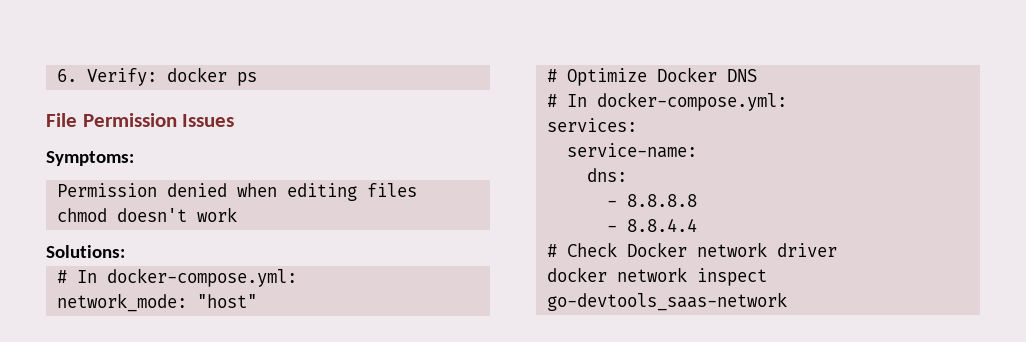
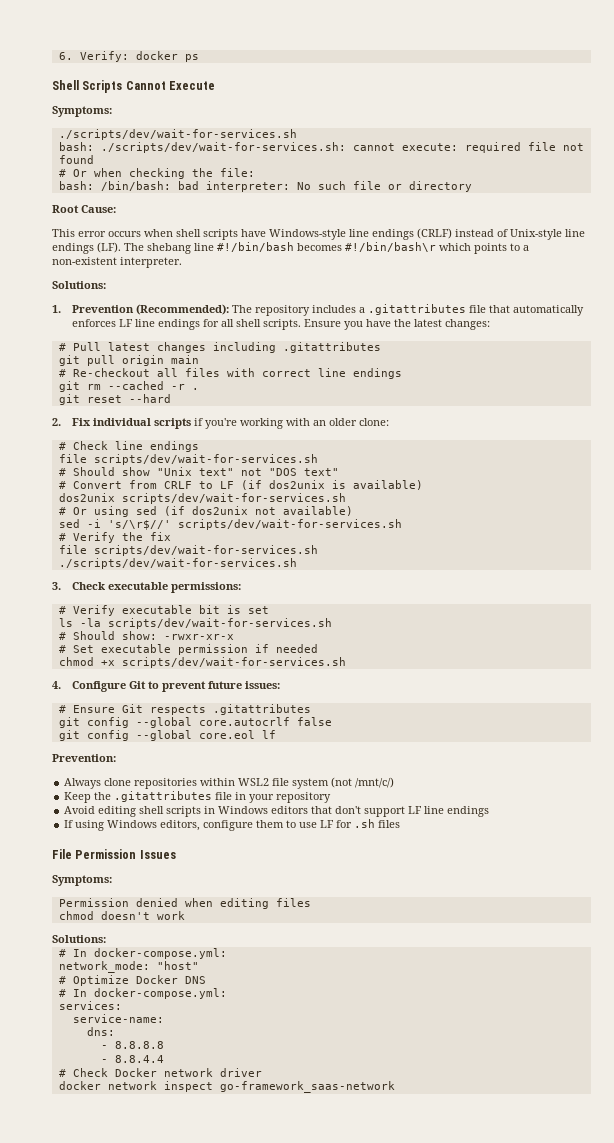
+ Shell Scripts Cannot Execute
+ Symptoms:
+ ./scripts/dev/wait-for-services.sh
+ bash: ./scripts/dev/wait-for-services.sh: cannot execute: required file not found
+ # Or when checking the file:
+ bash: /bin/bash: bad interpreter: No such file or directory
+ Root Cause:
+ This error occurs when shell scripts have Windows-style line endings (CRLF) instead of Unix-style line endings (LF). The shebang line #!/bin/bash becomes #!/bin/bash\r which points to a non-existent interpreter.
+ Solutions:
+ 1. Prevention (Recommended): The repository includes a .gitattributes file that automatically enforces LF line endings for all shell scripts. Ensure you have the latest changes:
+ # Pull latest changes including .gitattributes
+ git pull origin main
+ # Re-checkout all files with correct line endings
+ git rm --cached -r .
+ git reset --hard
+ 2. Fix individual scripts if you're working with an older clone:
+ # Check line endings
+ file scripts/dev/wait-for-services.sh
+ # Should show "Unix text" not "DOS text"
+ # Convert from CRLF to LF (if dos2unix is available)
+ dos2unix scripts/dev/wait-for-services.sh
+ # Or using sed (if dos2unix not available)
+ sed -i 's/\r$//' scripts/dev/wait-for-services.sh
+ # Verify the fix
+ file scripts/dev/wait-for-services.sh
+ ./scripts/dev/wait-for-services.sh
+ 3. Check executable permissions:
+ # Verify executable bit is set
+ ls -la scripts/dev/wait-for-services.sh
+ # Should show: -rwxr-xr-x
+ # Set executable permission if needed
+ chmod +x scripts/dev/wait-for-services.sh
+ 4. Configure Git to prevent future issues:
+ # Ensure Git respects .gitattributes
+ git config --global core.autocrlf false
+ git config --global core.eol lf
+ Prevention:
+ Always clone repositories within WSL2 file system (not /mnt/c/)
+ Keep the .gitattributes file in your repository
+ Avoid editing shell scripts in Windows editors that don't support LF line endings
+ If using Windows editors, configure them to use LF for .sh files
- docker network inspect go-devtools_saas-network
+ docker network inspect go-framework_saas-network

